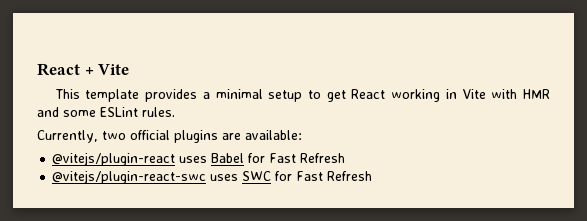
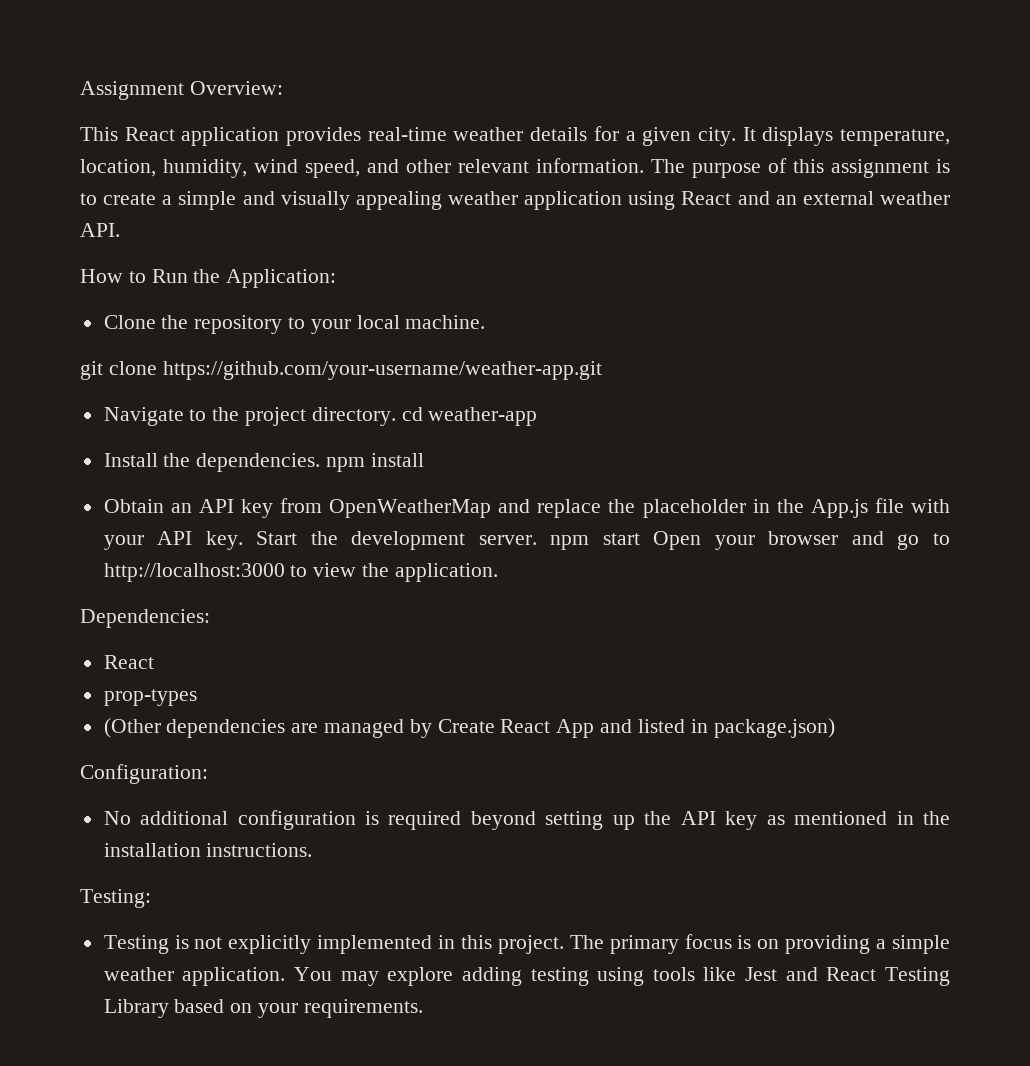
- React + Vite
- This template provides a minimal setup to get React working in Vite with HMR and some ESLint rules.
- Currently, two official plugins are available:
- @vitejs/plugin-react uses Babel for Fast Refresh
- @vitejs/plugin-react-swc uses SWC for Fast Refresh
+ Assignment Overview:
+ This React application provides real-time weather details for a given city. It displays temperature, location, humidity, wind speed, and other relevant information. The purpose of this assignment is to create a simple and visually appealing weather application using React and an external weather API.
+ How to Run the Application:
+ Clone the repository to your local machine.
+ git clone https://github.com/your-username/weather-app.git
+ Navigate to the project directory. cd weather-app
+ Install the dependencies. npm install
+ Obtain an API key from OpenWeatherMap and replace the placeholder in the App.js file with your API key. Start the development server. npm start Open your browser and go to http://localhost:3000 to view the application.
+ Dependencies:
+ React
+ prop-types
+ (Other dependencies are managed by Create React App and listed in package.json)
+ Configuration:
+ No additional configuration is required beyond setting up the API key as mentioned in the installation instructions.
+ Testing:
+ Testing is not explicitly implemented in this project. The primary focus is on providing a simple weather application. You may explore adding testing using tools like Jest and React Testing Library based on your requirements.

